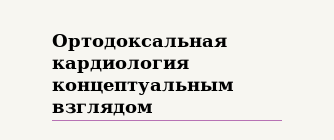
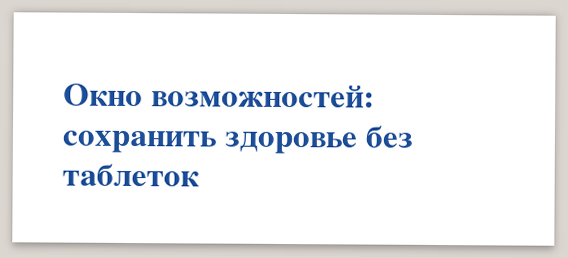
- Ортодоксальная кардиология концептуальным взглядом
+ Окно возможностей: сохранить здоровье без таблеток

